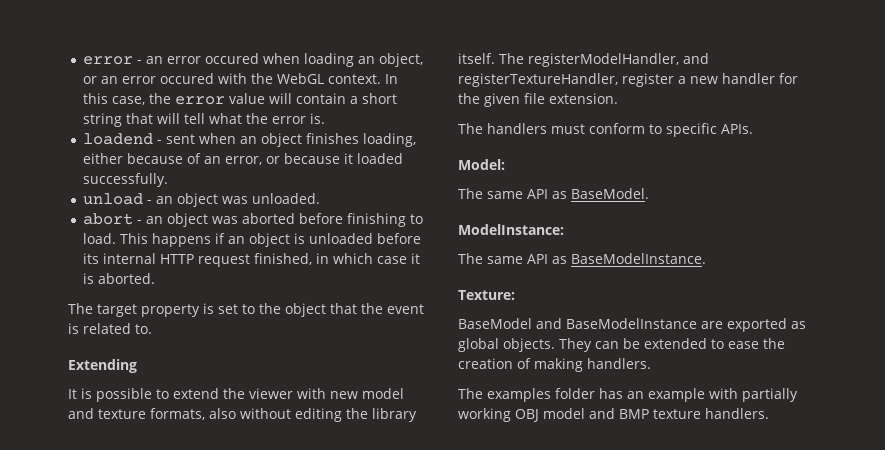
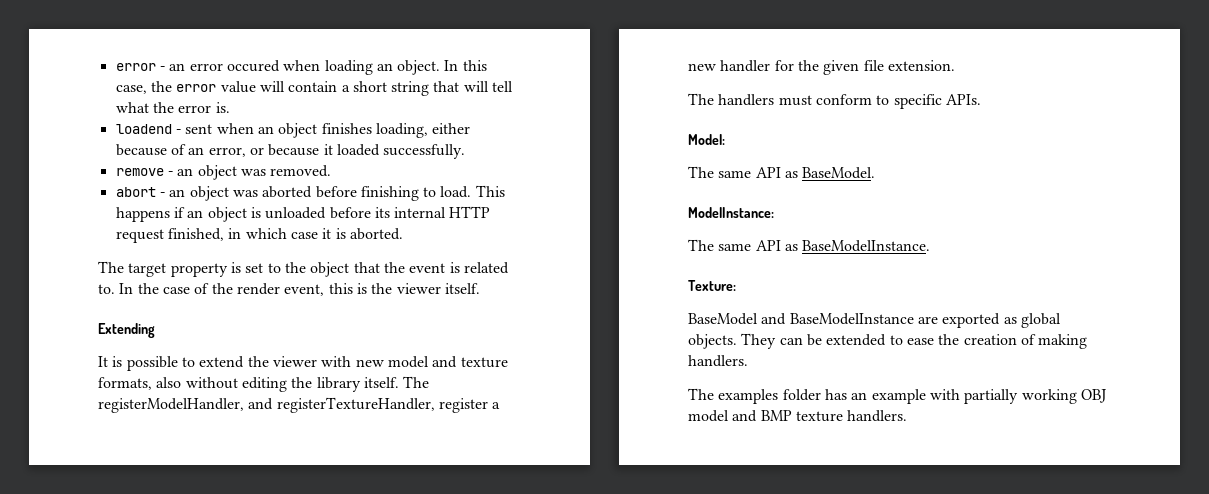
- error - an error occured when loading an object, or an error occured with the WebGL context.
+ error - an error occured when loading an object.
- unload - an object was unloaded.
+ remove - an object was removed.
+ In the case of the render event, this is the viewer itself.

